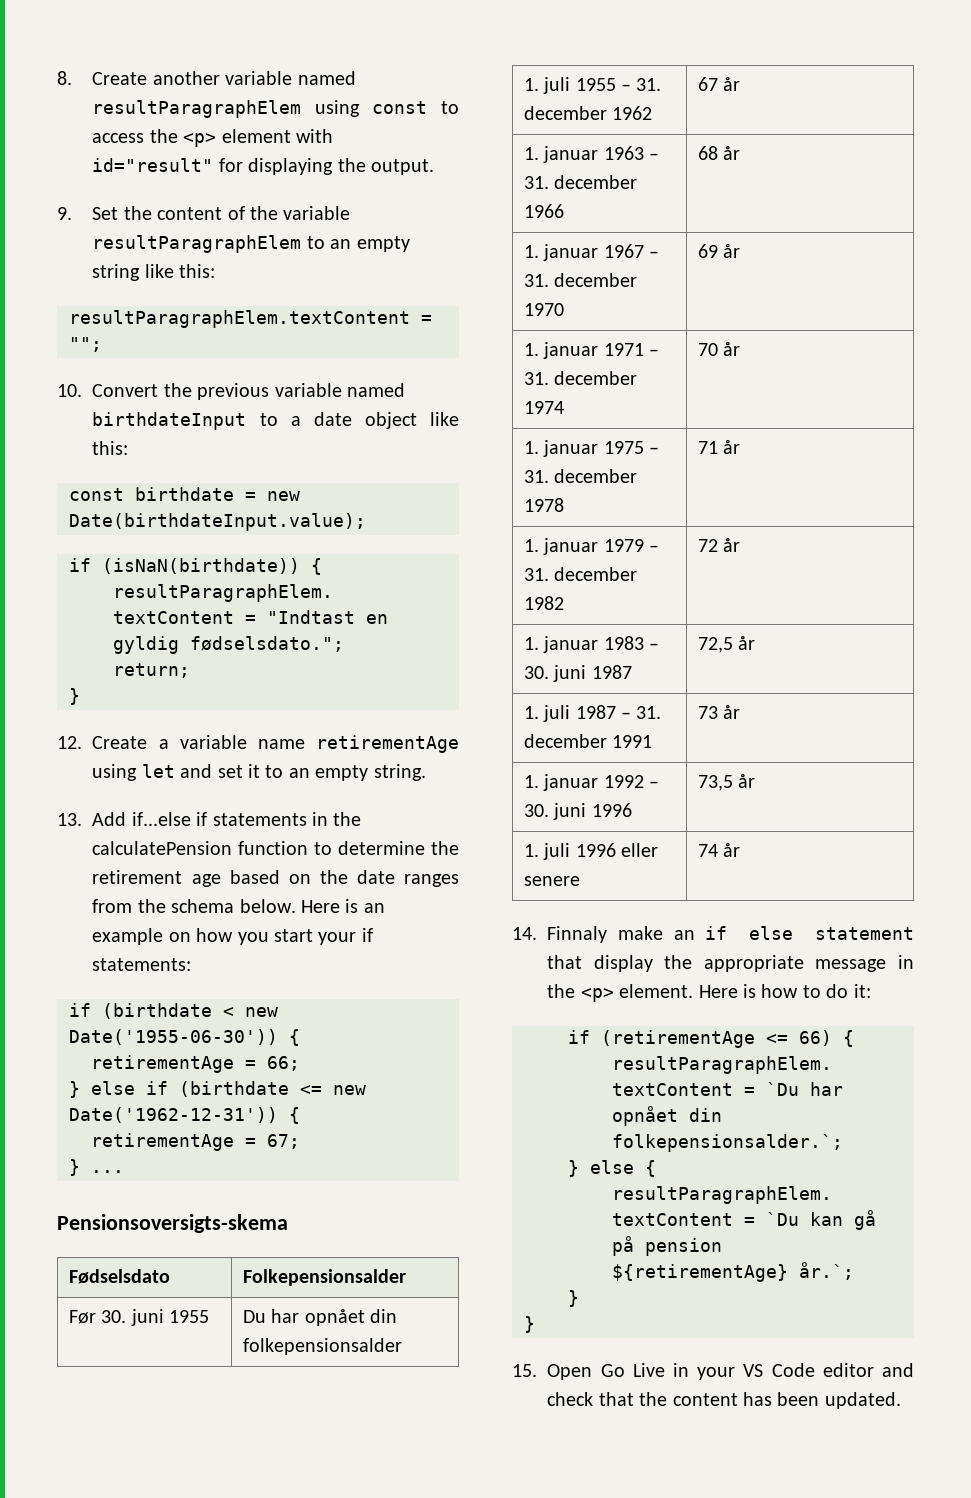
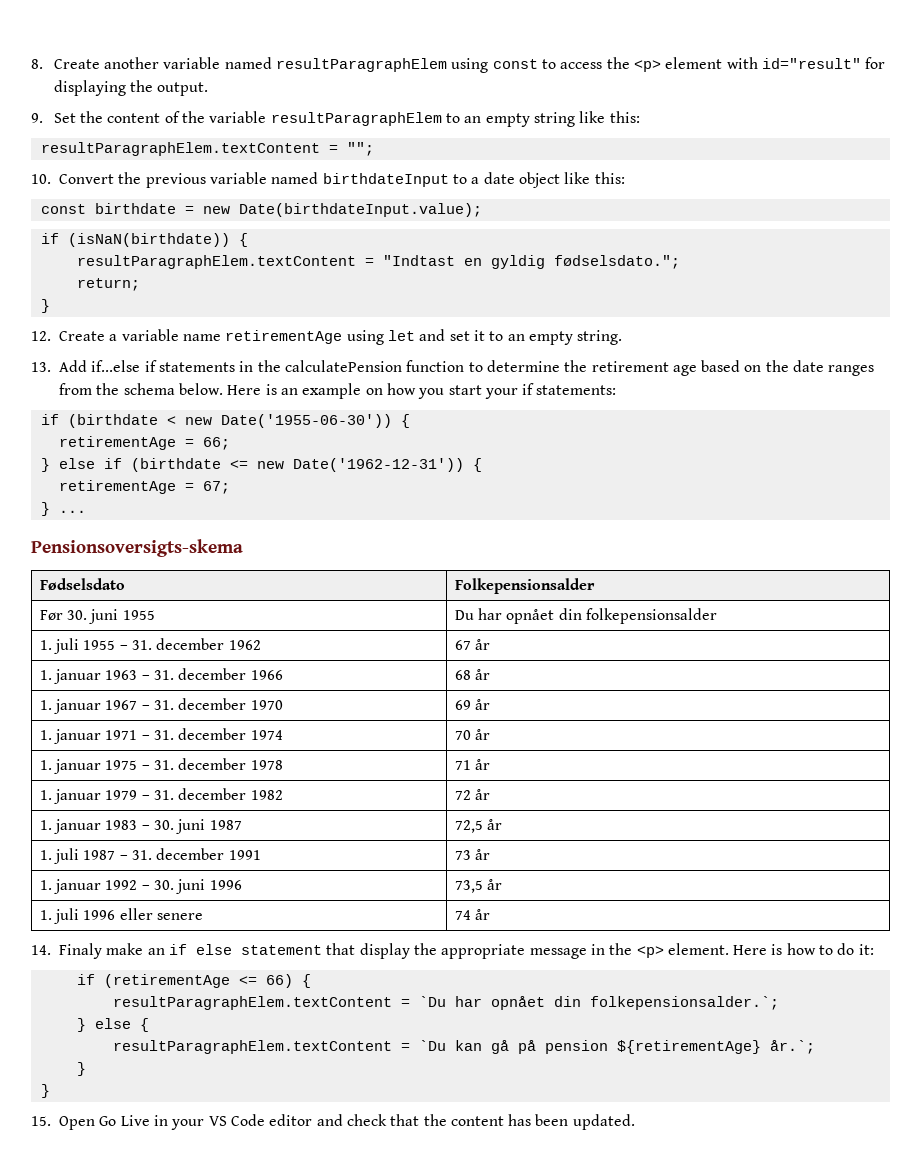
- 14. Finnaly make an if else statement that display the appropriate message in the <p> element.
+ 14. Finaly make an if else statement that display the appropriate message in the <p> element.

